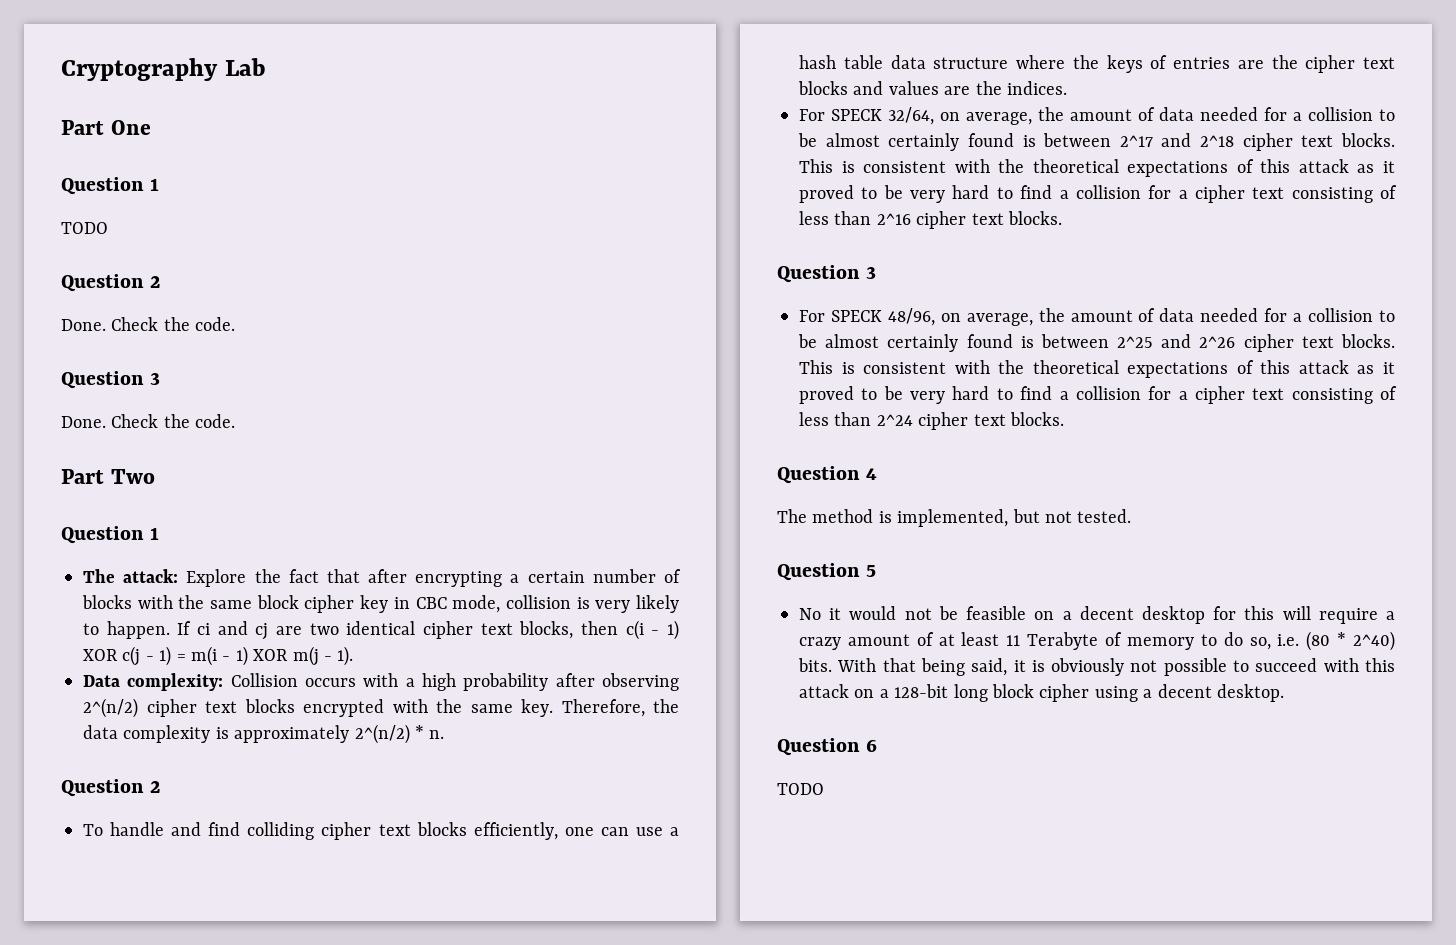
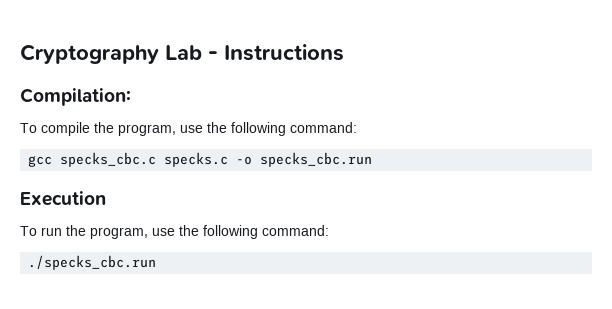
- Cryptography Lab
- Part One
- Question 1
- TODO
- Question 2
- Done. Check the code.
- Question 3
- Done. Check the code.
- Part Two
- Question 1
- The attack: Explore the fact that after encrypting a certain number of blocks with the same block cipher key in CBC mode, collision is very likely to happen. If ci and cj are two identical cipher text blocks, then c(i - 1) XOR c(j - 1) = m(i - 1) XOR m(j - 1).
- Data complexity: Collision occurs with a high probability after observing 2^(n/2) cipher text blocks encrypted with the same key. Therefore, the data complexity is approximately 2^(n/2) * n.
- Question 2
- To handle and find colliding cipher text blocks efficiently, one can use a hash table data structure where the keys of entries are the cipher text blocks and values are the indices.
- For SPECK 32/64, on average, the amount of data needed for a collision to be almost certainly found is between 2^17 and 2^18 cipher text blocks. This is consistent with the theoretical expectations of this attack as it proved to be very hard to find a collision for a cipher text consisting of less than 2^16 cipher text blocks.
- Question 3
- For SPECK 48/96, on average, the amount of data needed for a collision to be almost certainly found is between 2^25 and 2^26 cipher text blocks. This is consistent with the theoretical expectations of this attack as it proved to be very hard to find a collision for a cipher text consisting of less than 2^24 cipher text blocks.
- Question 4
- The method is implemented, but not tested.
- Question 5
- No it would not be feasible on a decent desktop for this will require a crazy amount of at least 11 Terabyte of memory to do so, i.e. (80 * 2^40) bits. With that being said, it is obviously not possible to succeed with this attack on a 128-bit long block cipher using a decent desktop.
- Question 6
- TODO
+ Cryptography Lab - Instructions
+ Compilation:
+ To compile the program, use the following command:
+ gcc specks_cbc.c specks.c -o specks_cbc.run
+ Execution
+ To run the program, use the following command:
+ ./specks_cbc.run

